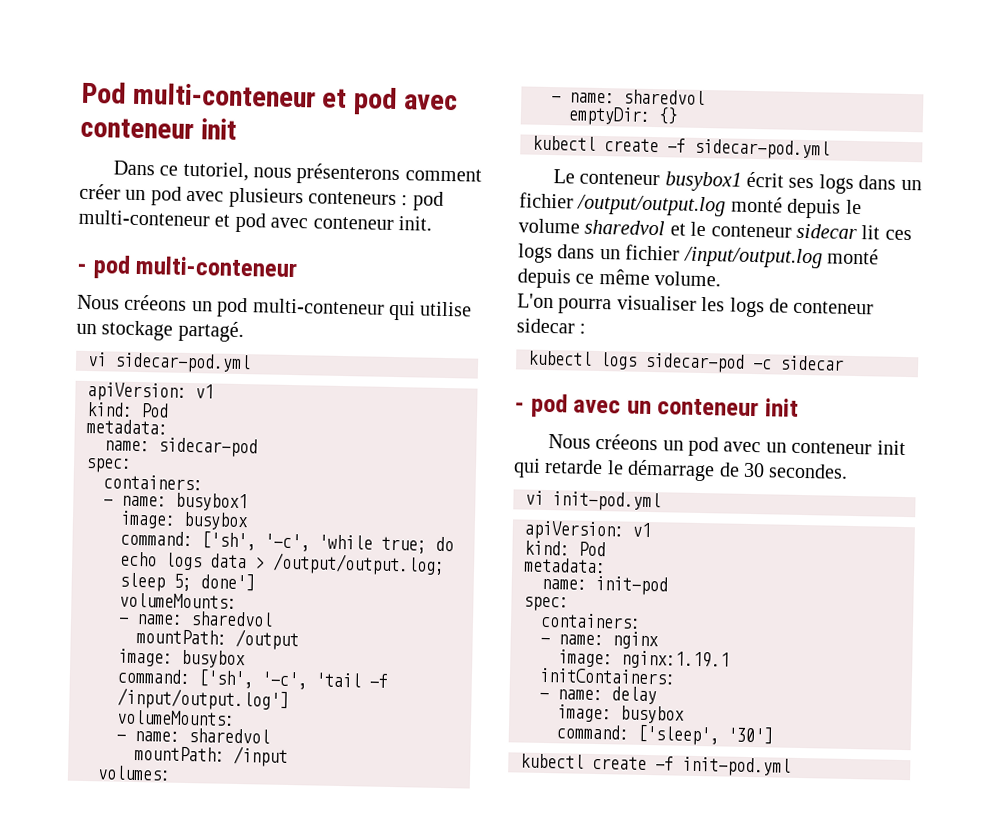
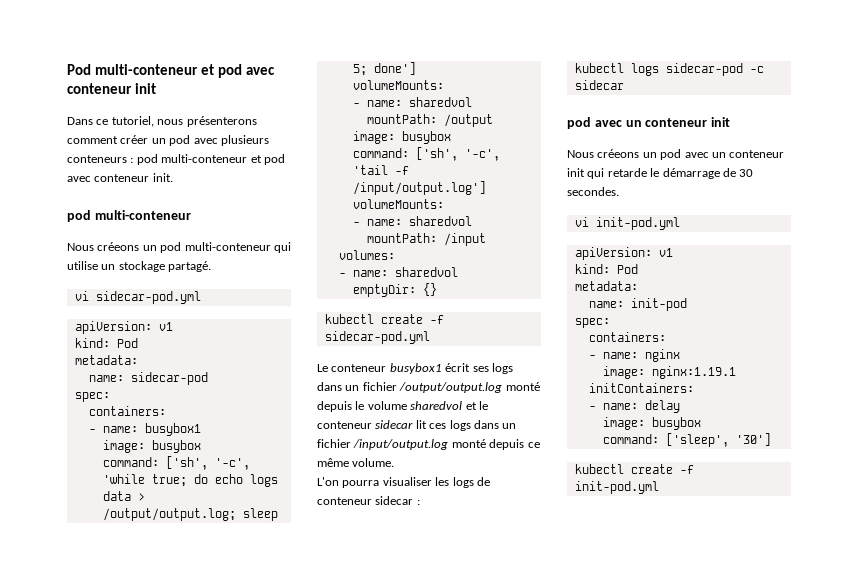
  Dans ce tutoriel, nous présenterons comment créer un pod avec plusieurs conteneurs : pod multi-conteneur et pod avec conteneur init.
- - pod multi-conteneur
+ pod multi-conteneur
  kubectl logs sidecar-pod -c sidecar
- - pod avec un conteneur init
+ pod avec un conteneur init

